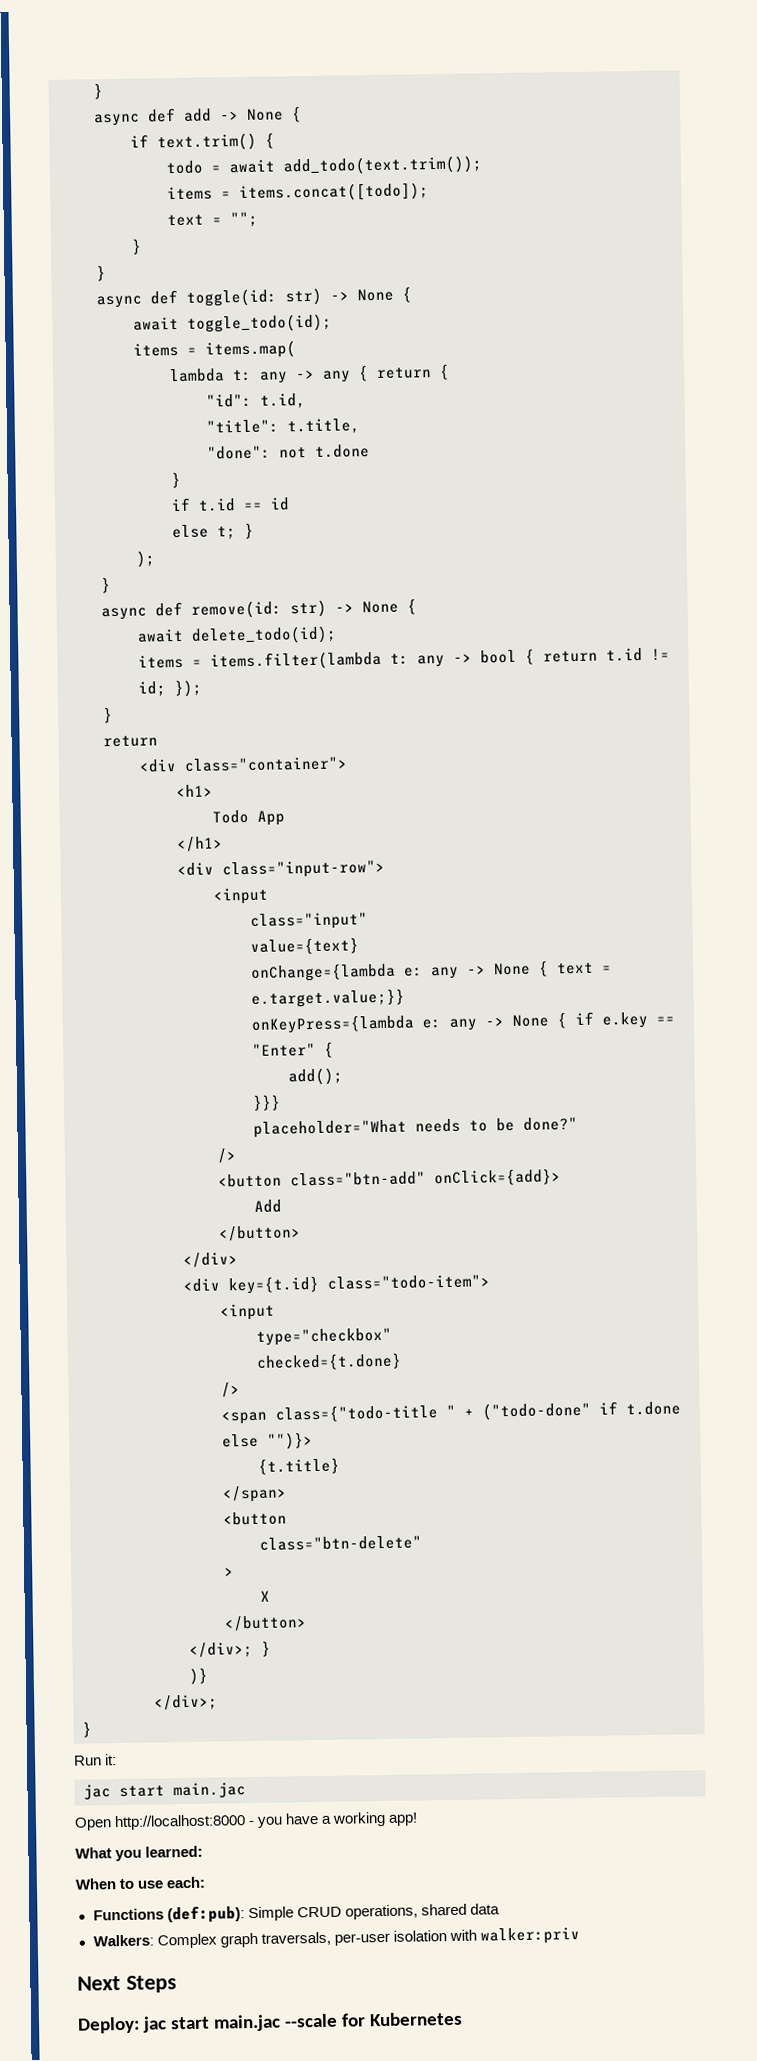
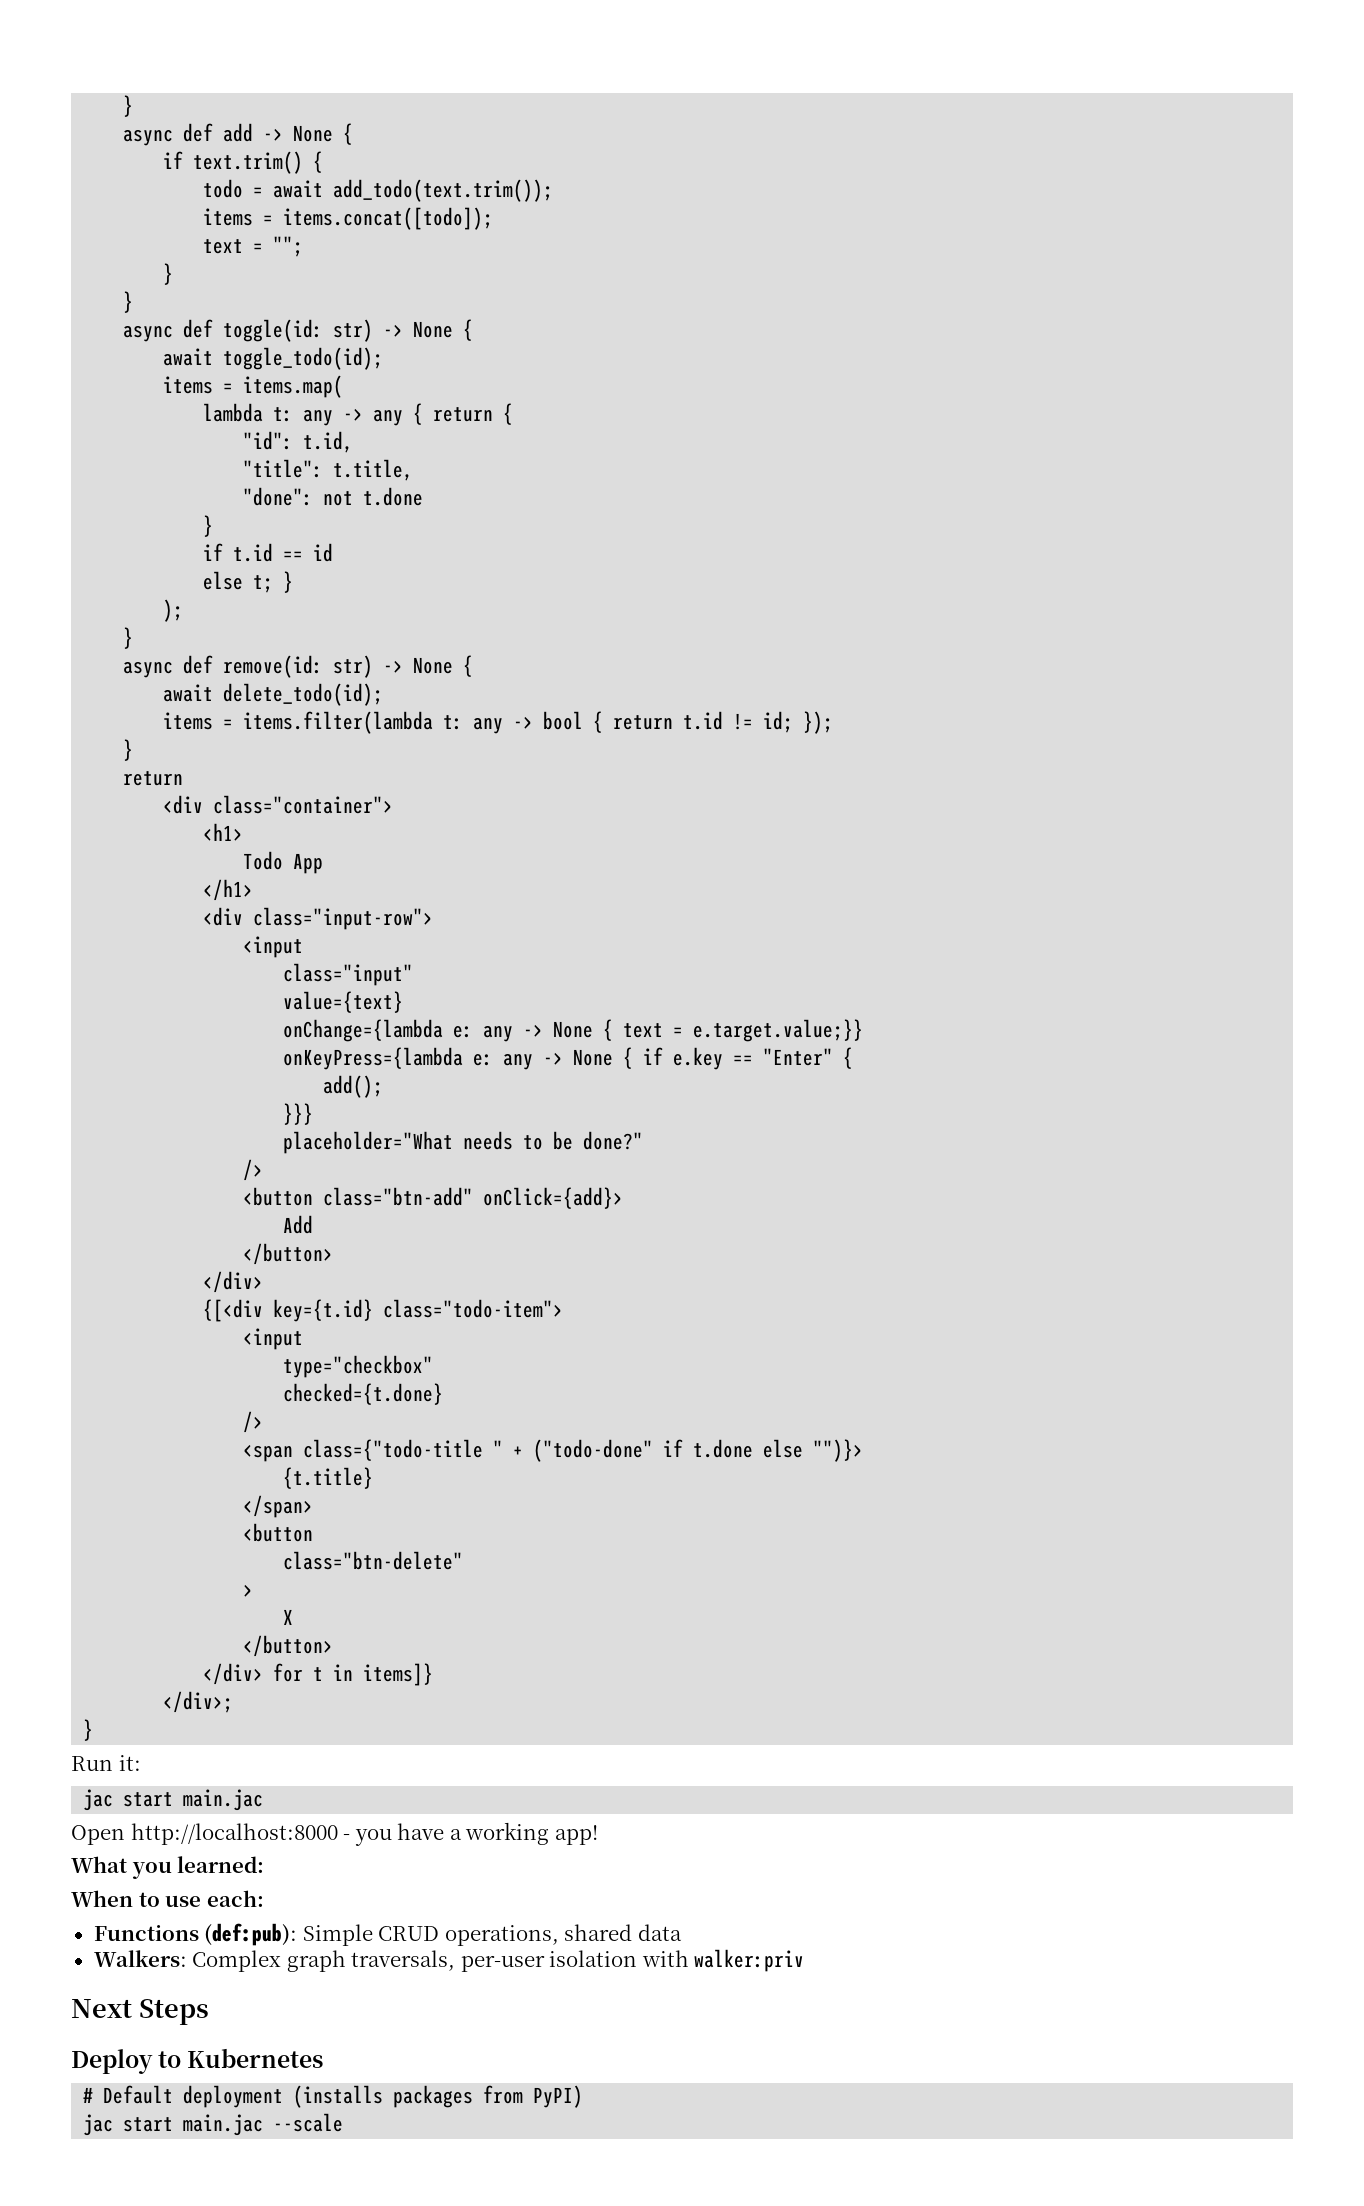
- <div key={t.id} class="todo-item">
+ {[<div key={t.id} class="todo-item">
- </div>; }
- )}
+ </div> for t in items]}
- Deploy: jac start main.jac --scale for Kubernetes
+ Deploy to Kubernetes
+ # Default deployment (installs packages from PyPI)
+ jac start main.jac --scale

